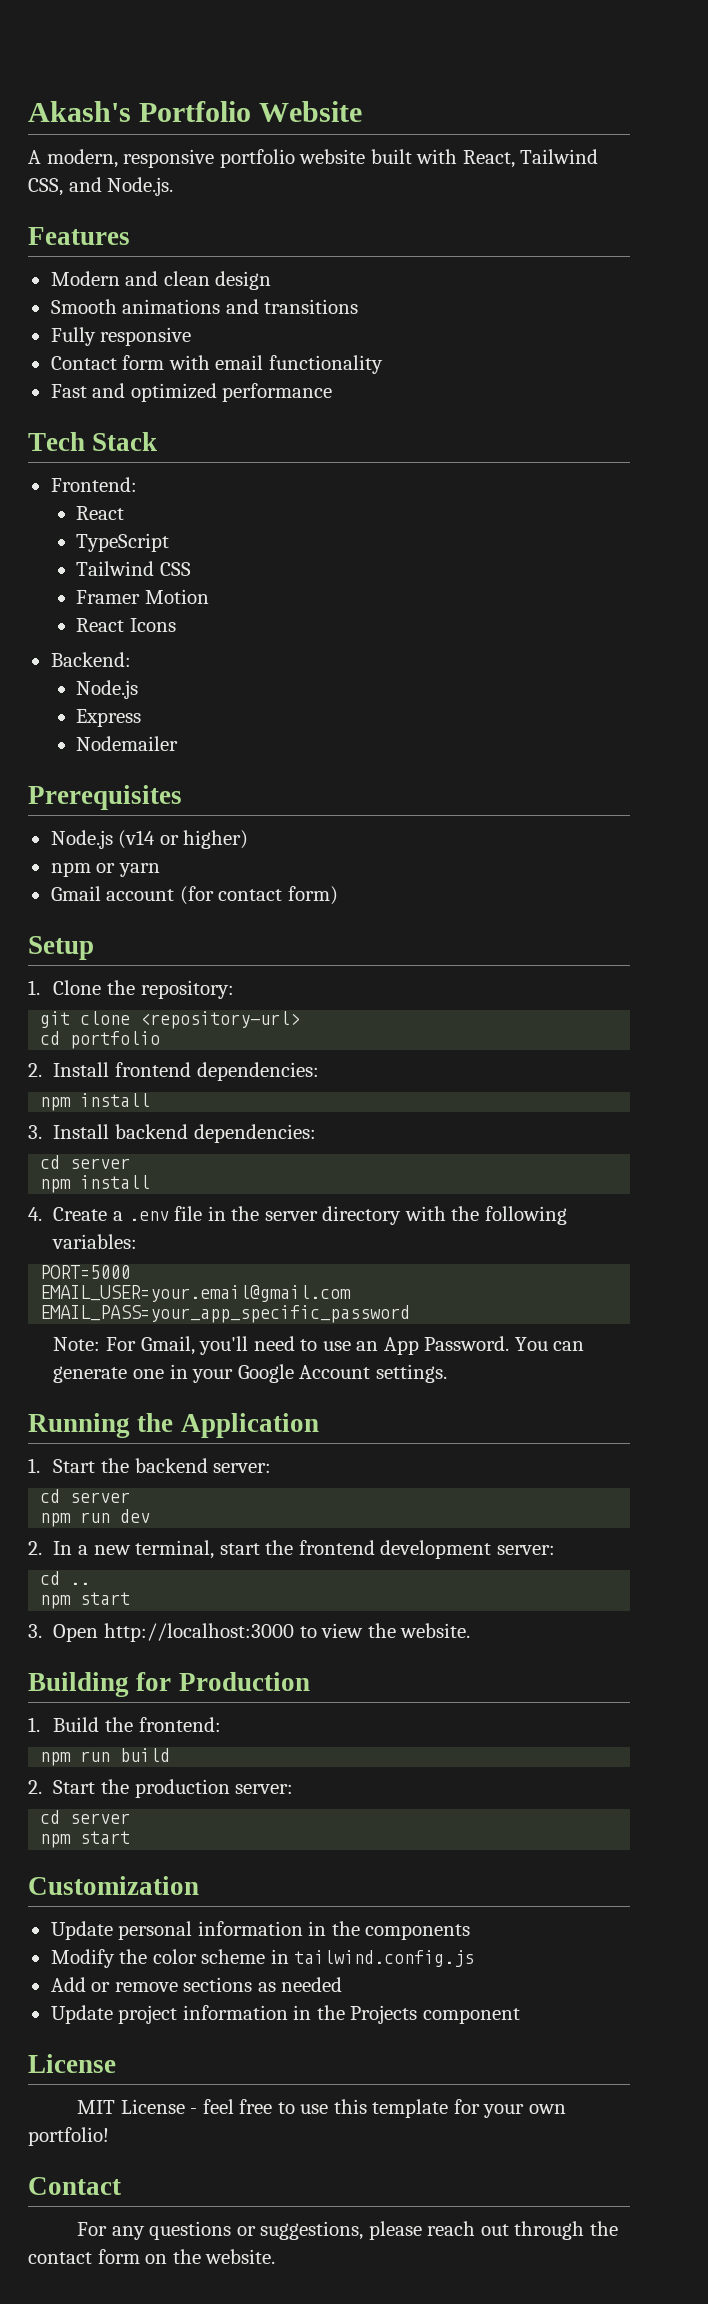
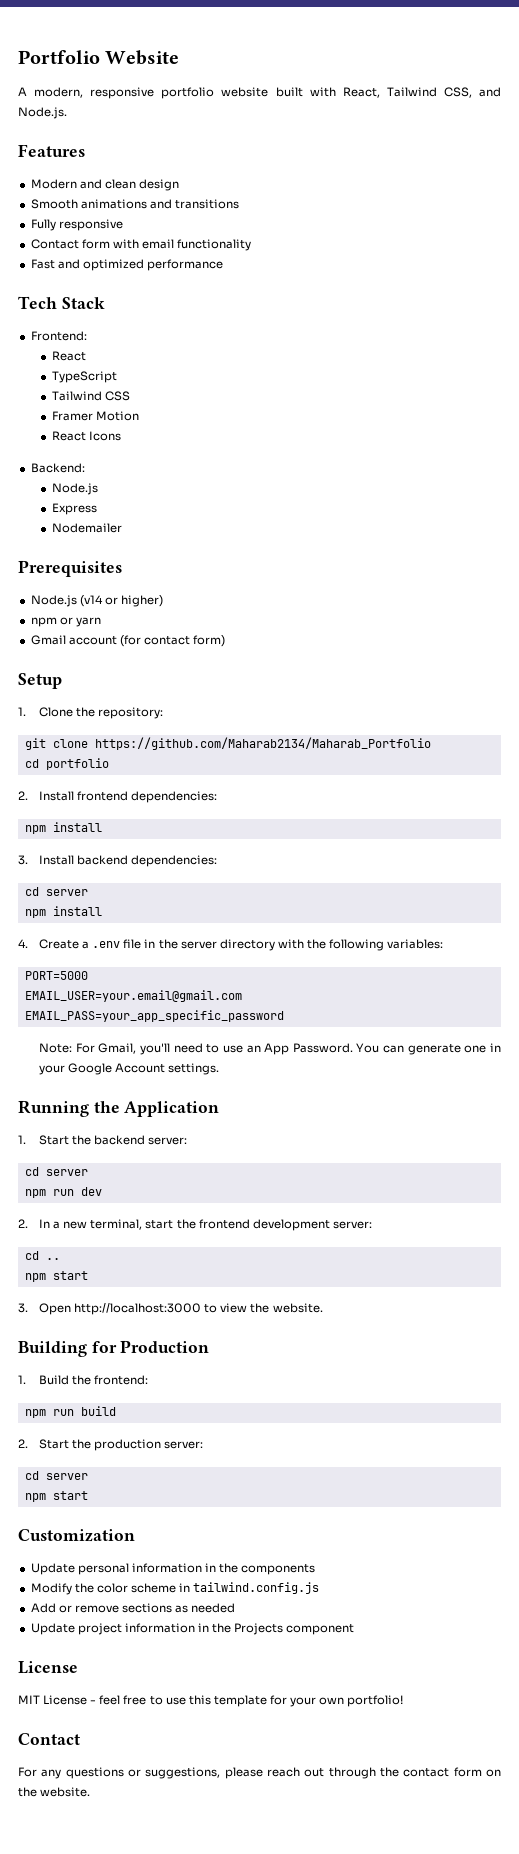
- Akash's Portfolio Website
+ Portfolio Website
- git clone <repository-url>
+ git clone https://github.com/Maharab2134/Maharab_Portfolio

